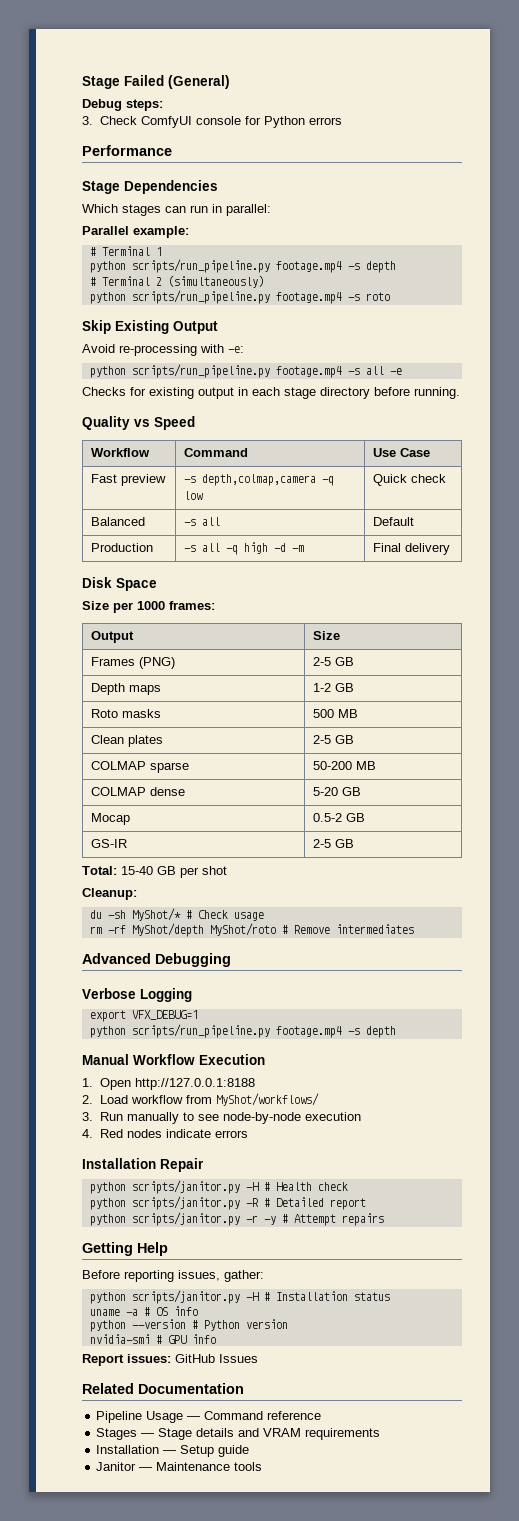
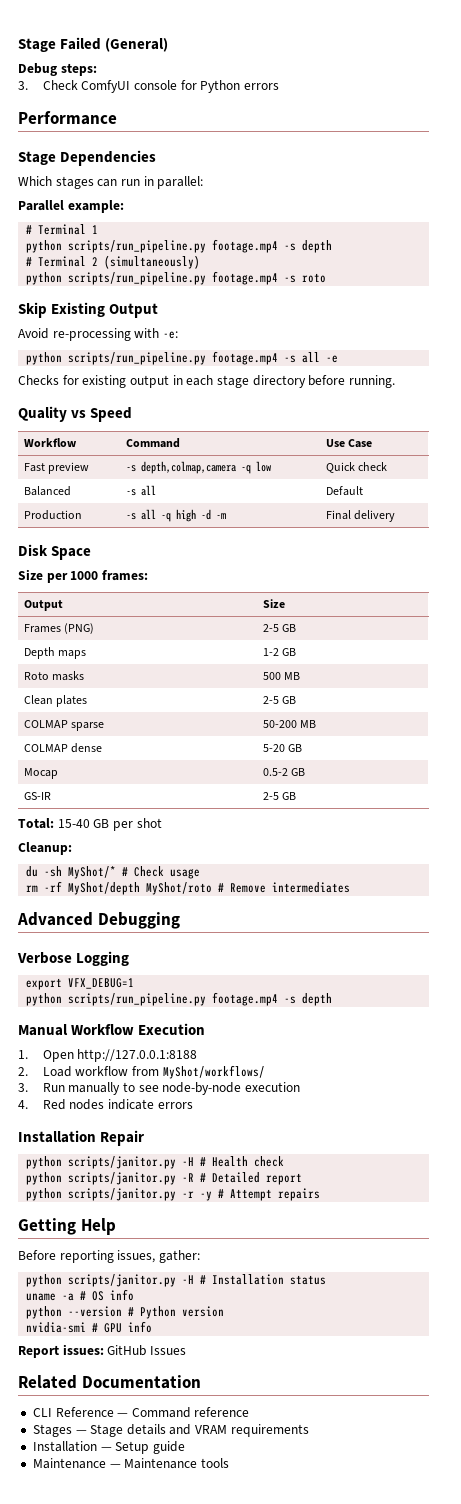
- Pipeline Usage — Command reference
+ CLI Reference — Command reference
- Janitor — Maintenance tools
+ Maintenance — Maintenance tools

